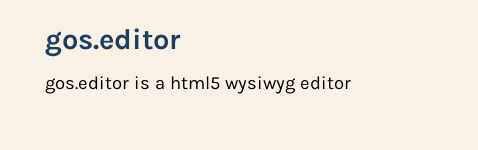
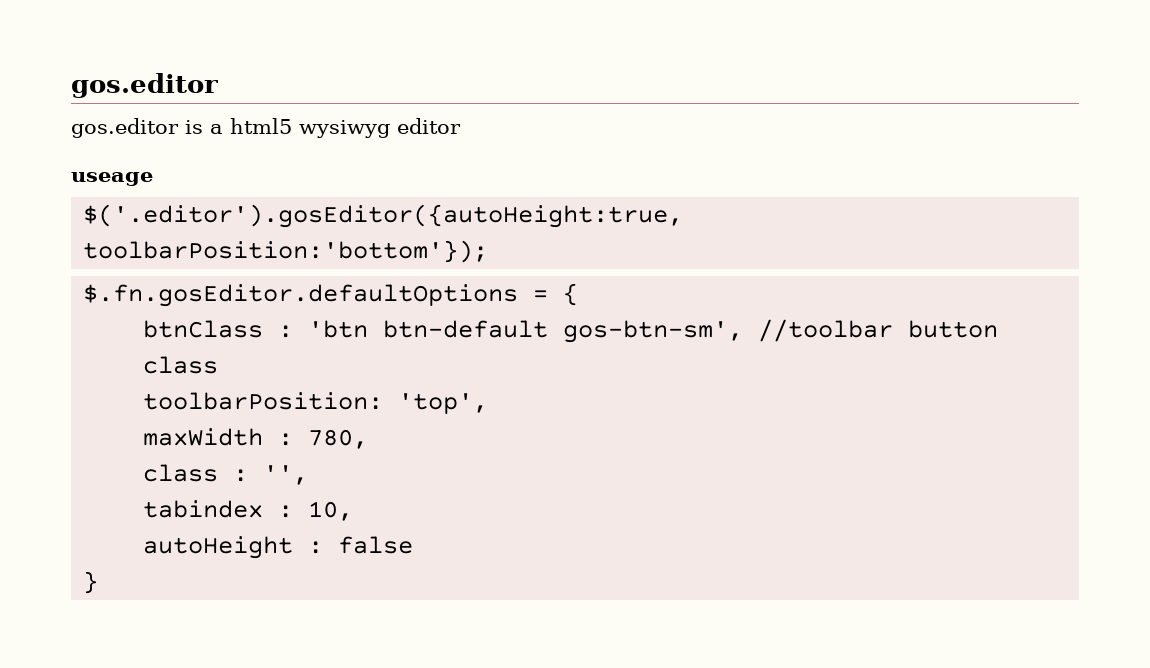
+ useage
+ $('.editor').gosEditor({autoHeight:true, toolbarPosition:'bottom'});
+ $.fn.gosEditor.defaultOptions = {
+ btnClass : 'btn btn-default gos-btn-sm', //toolbar button class
+ toolbarPosition: 'top',
+ maxWidth : 780,
+ class : '',
+ tabindex : 10,
+ autoHeight : false
+ }

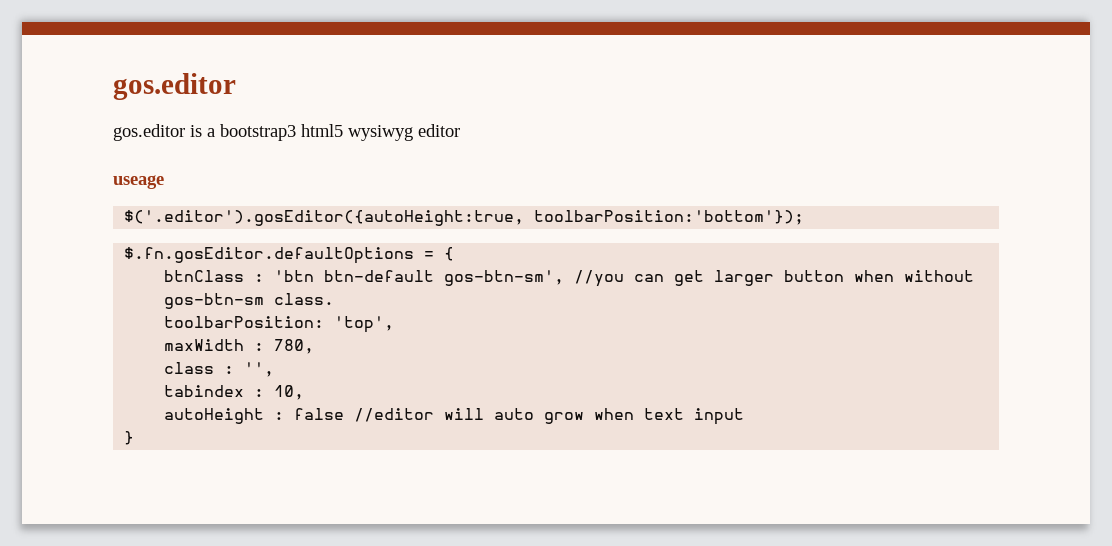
- gos.editor is a html5 wysiwyg editor
+ gos.editor is a bootstrap3 html5 wysiwyg editor
- btnClass : 'btn btn-default gos-btn-sm', //toolbar button class
+ btnClass : 'btn btn-default gos-btn-sm', //you can get larger button when without gos-btn-sm class.
- autoHeight : false
+ autoHeight : false //editor will auto grow when text input

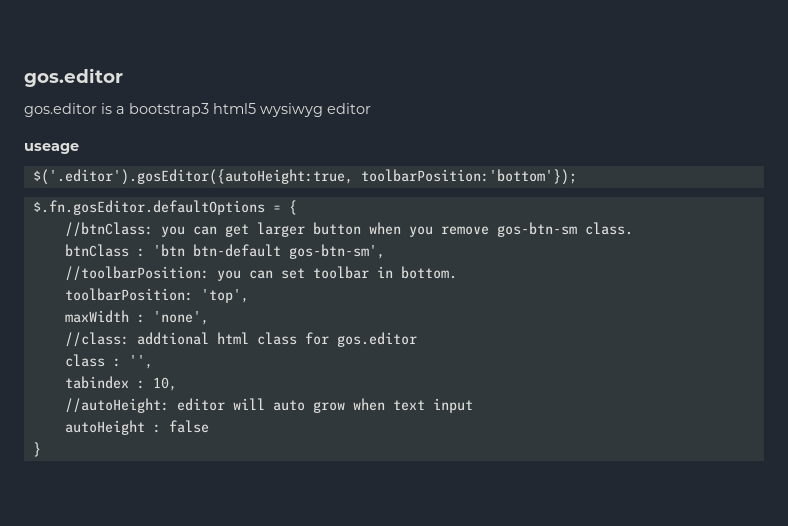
+ //btnClass: you can get larger button when you remove gos-btn-sm class.
- btnClass : 'btn btn-default gos-btn-sm', //you can get larger button when without gos-btn-sm class.
+ btnClass : 'btn btn-default gos-btn-sm',
+ //toolbarPosition: you can set toolbar in bottom.
  toolbarPosition: 'top',
- maxWidth : 780,
+ maxWidth : 'none',
+ //class: addtional html class for gos.editor
- autoHeight : false //editor will auto grow when text input
+ //autoHeight: editor will auto grow when text input
+ autoHeight : false

